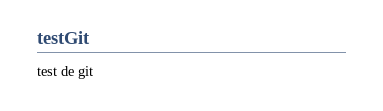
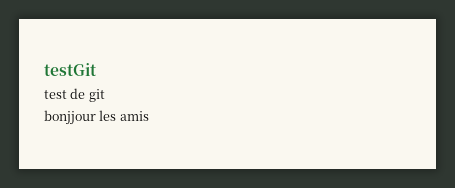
+ bonjjour les amis

